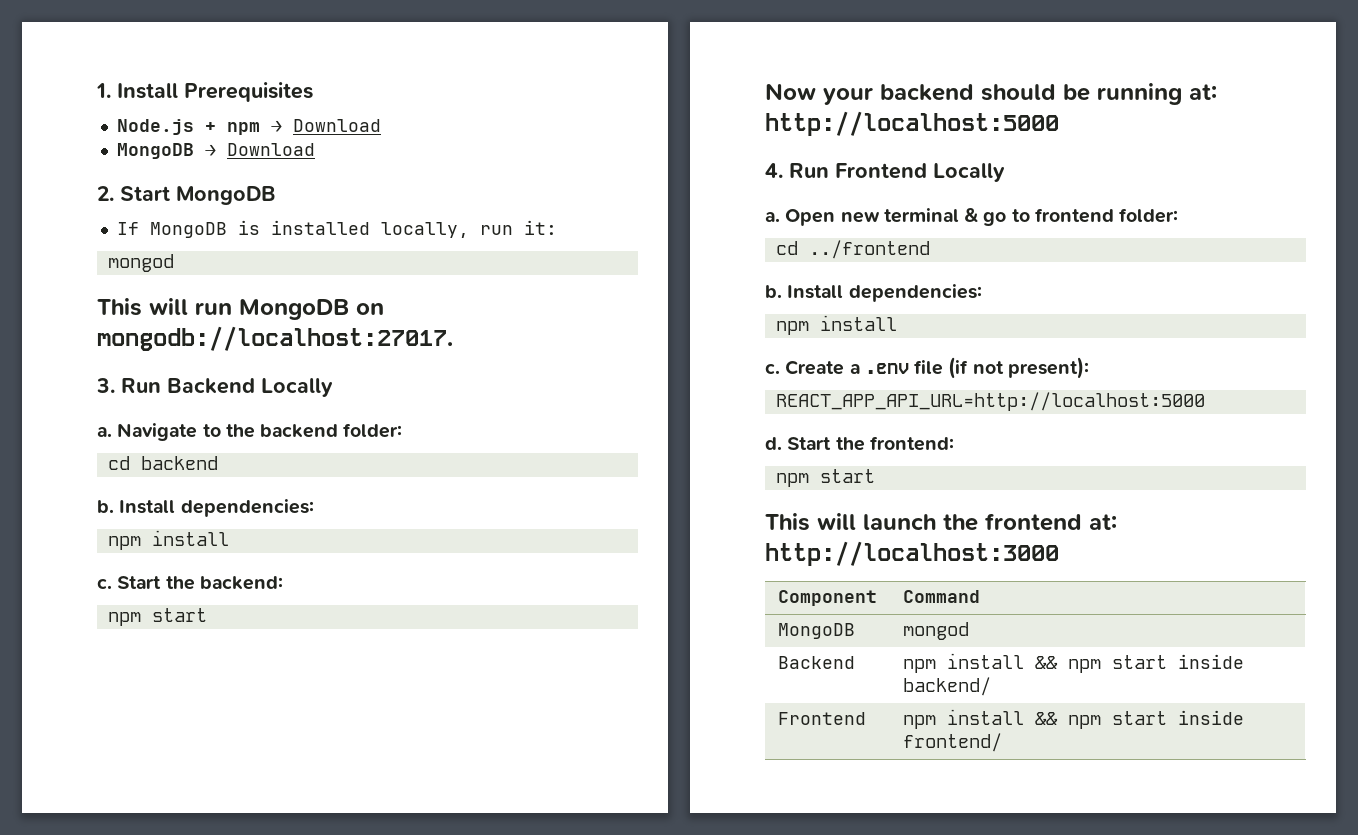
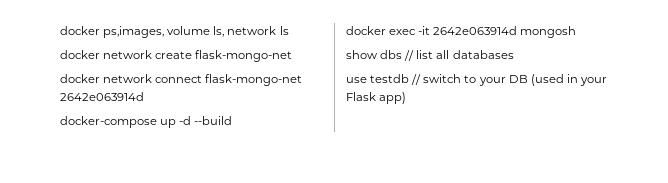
- 1. Install Prerequisites
- Node.js + npm → Download
- MongoDB → Download
- 2. Start MongoDB
- If MongoDB is installed locally, run it:
- mongod
- This will run MongoDB on mongodb://localhost:27017.
- 3. Run Backend Locally
- a. Navigate to the backend folder:
- cd backend
- b. Install dependencies:
- npm install
- c. Start the backend:
- npm start
- Now your backend should be running at: http://localhost:5000
- 4. Run Frontend Locally
- a. Open new terminal & go to frontend folder:
- cd ../frontend
- b. Install dependencies:
- npm install
- c. Create a .env file (if not present):
- REACT_APP_API_URL=http://localhost:5000
- d. Start the frontend:
- npm start
- This will launch the frontend at: http://localhost:3000
- Component | Command
- MongoDB | mongod
- Backend | npm install && npm start inside backend/
- Frontend | npm install && npm start inside frontend/
+ docker ps,images, volume ls, network ls
+ docker network create flask-mongo-net
+ docker network connect flask-mongo-net 2642e063914d
+ docker-compose up -d --build
+ docker exec -it 2642e063914d mongosh
+ show dbs // list all databases
+ use testdb // switch to your DB (used in your Flask app)

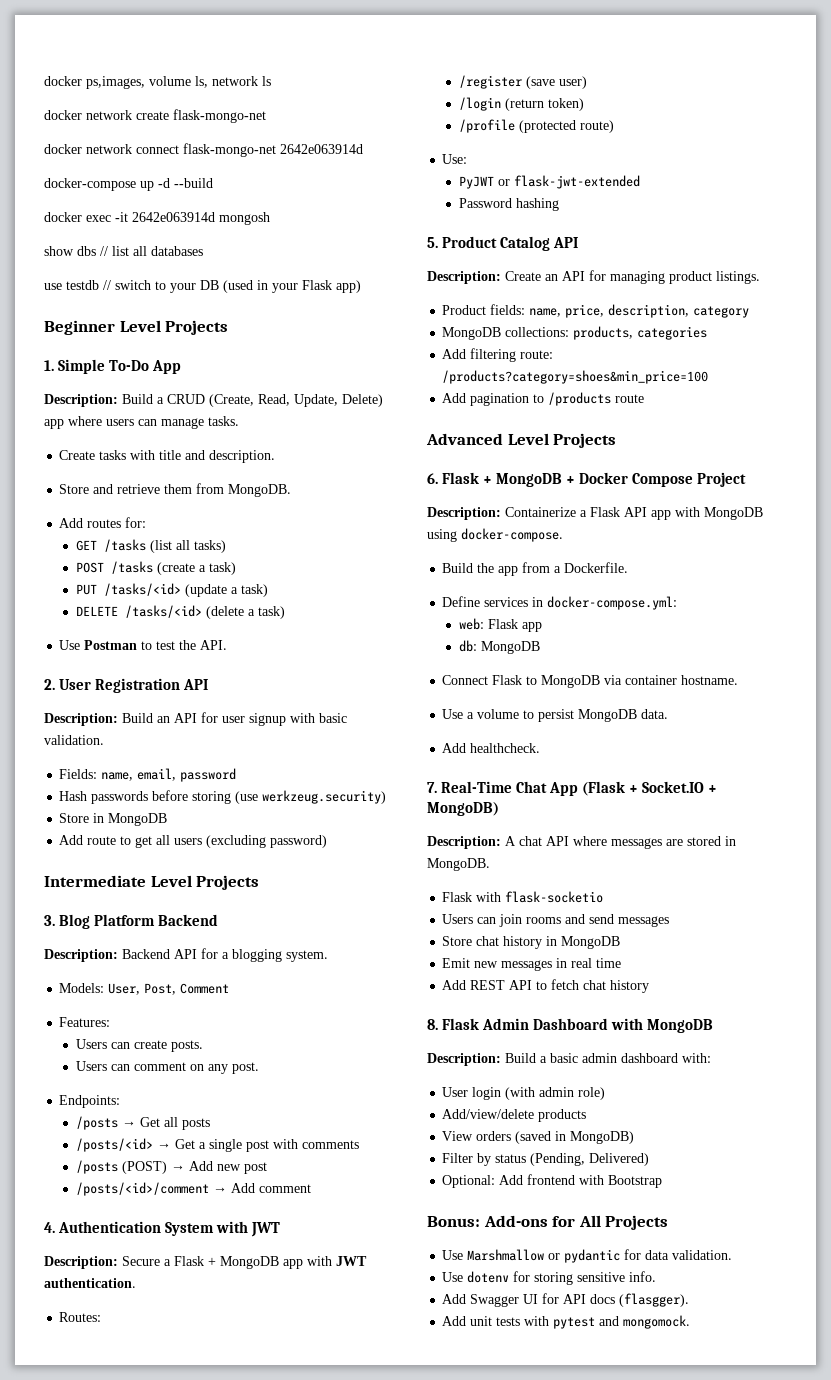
+ Beginner Level Projects
+ 1. Simple To-Do App
+ Description: Build a CRUD (Create, Read, Update, Delete) app where users can manage tasks.
+ Create tasks with title and description.
+ Store and retrieve them from MongoDB.
+ Add routes for:
+ GET /tasks (list all tasks)
+ POST /tasks (create a task)
+ PUT /tasks/<id> (update a task)
+ DELETE /tasks/<id> (delete a task)
+ Use Postman to test the API.
+ 2. User Registration API
+ Description: Build an API for user signup with basic validation.
+ Fields: name, email, password
+ Hash passwords before storing (use werkzeug.security)
+ Store in MongoDB
+ Add route to get all users (excluding password)
+ Intermediate Level Projects
+ 3. Blog Platform Backend
+ Description: Backend API for a blogging system.
+ Models: User, Post, Comment
+ Features:
+ Users can create posts.
+ Users can comment on any post.
+ Endpoints:
+ /posts → Get all posts
+ /posts/<id> → Get a single post with comments
+ /posts (POST) → Add new post
+ /posts/<id>/comment → Add comment
+ 4. Authentication System with JWT
+ Description: Secure a Flask + MongoDB app with JWT authentication.
+ Routes:
+ /register (save user)
+ /login (return token)
+ /profile (protected route)
+ Use:
+ PyJWT or flask-jwt-extended
+ Password hashing
+ 5. Product Catalog API
+ Description: Create an API for managing product listings.
+ Product fields: name, price, description, category
+ MongoDB collections: products, categories
+ Add filtering route: /products?category=shoes&min_price=100
+ Add pagination to /products route
+ Advanced Level Projects
+ 6. Flask + MongoDB + Docker Compose Project
+ Description: Containerize a Flask API app with MongoDB using docker-compose.
+ Build the app from a Dockerfile.
+ Define services in docker-compose.yml:
+ web: Flask app
+ db: MongoDB
+ Connect Flask to MongoDB via container hostname.
+ Use a volume to persist MongoDB data.
+ Add healthcheck.
+ 7. Real-Time Chat App (Flask + Socket.IO + MongoDB)
+ Description: A chat API where messages are stored in MongoDB.
+ Flask with flask-socketio
+ Users can join rooms and send messages
+ Store chat history in MongoDB
+ Emit new messages in real time
+ Add REST API to fetch chat history
+ 8. Flask Admin Dashboard with MongoDB
+ Description: Build a basic admin dashboard with:
+ User login (with admin role)
+ Add/view/delete products
+ View orders (saved in MongoDB)
+ Filter by status (Pending, Delivered)
+ Optional: Add frontend with Bootstrap
+ Bonus: Add-ons for All Projects
+ Use Marshmallow or pydantic for data validation.
+ Use dotenv for storing sensitive info.
+ Add Swagger UI for API docs (flasgger).
+ Add unit tests with pytest and mongomock.

